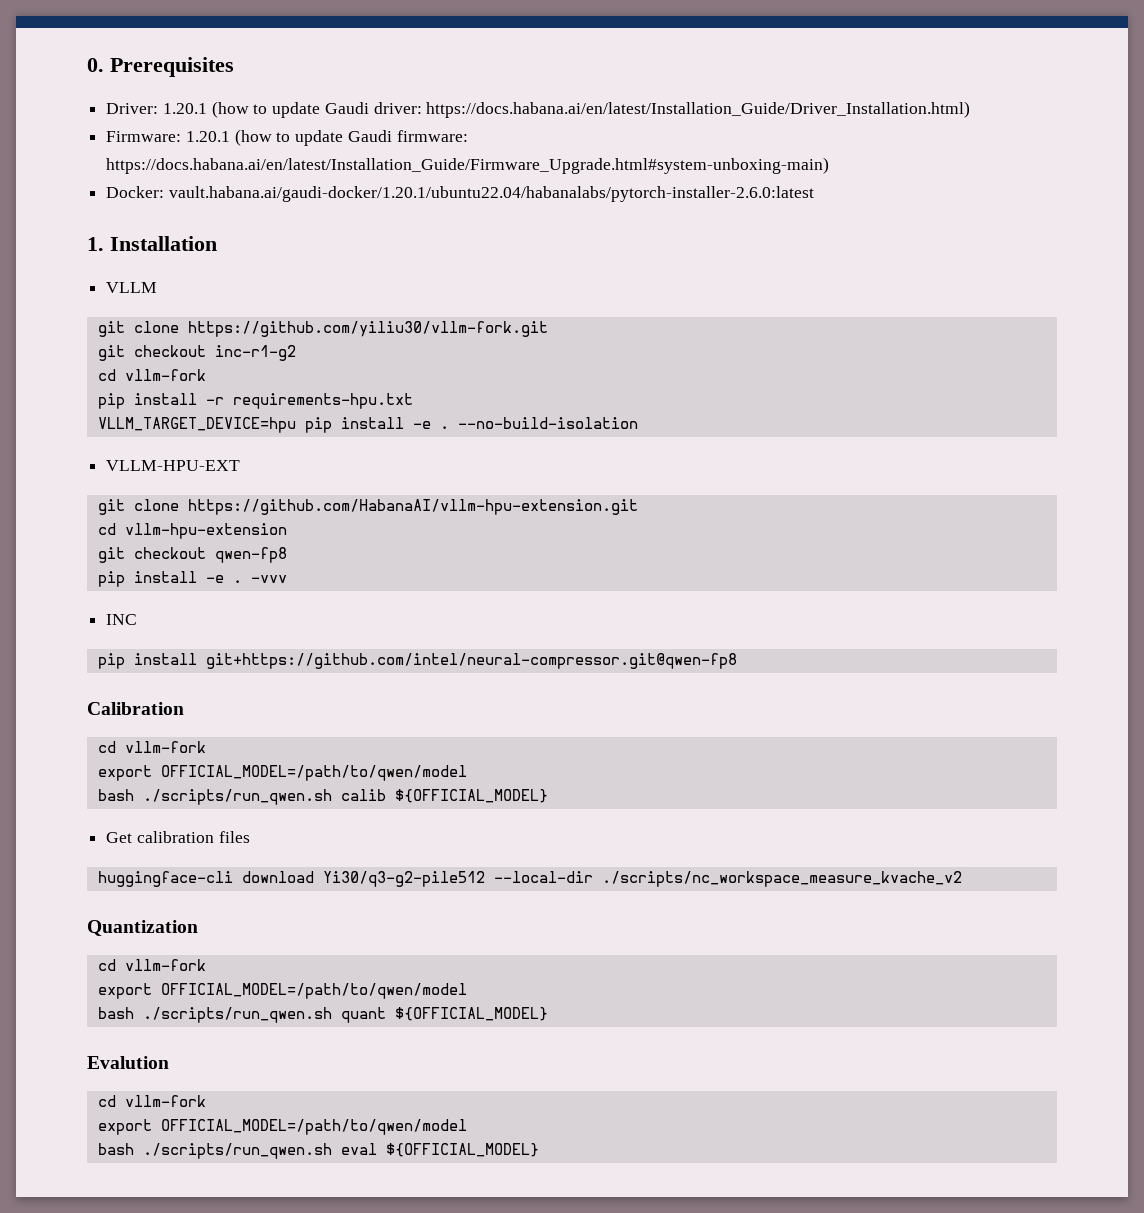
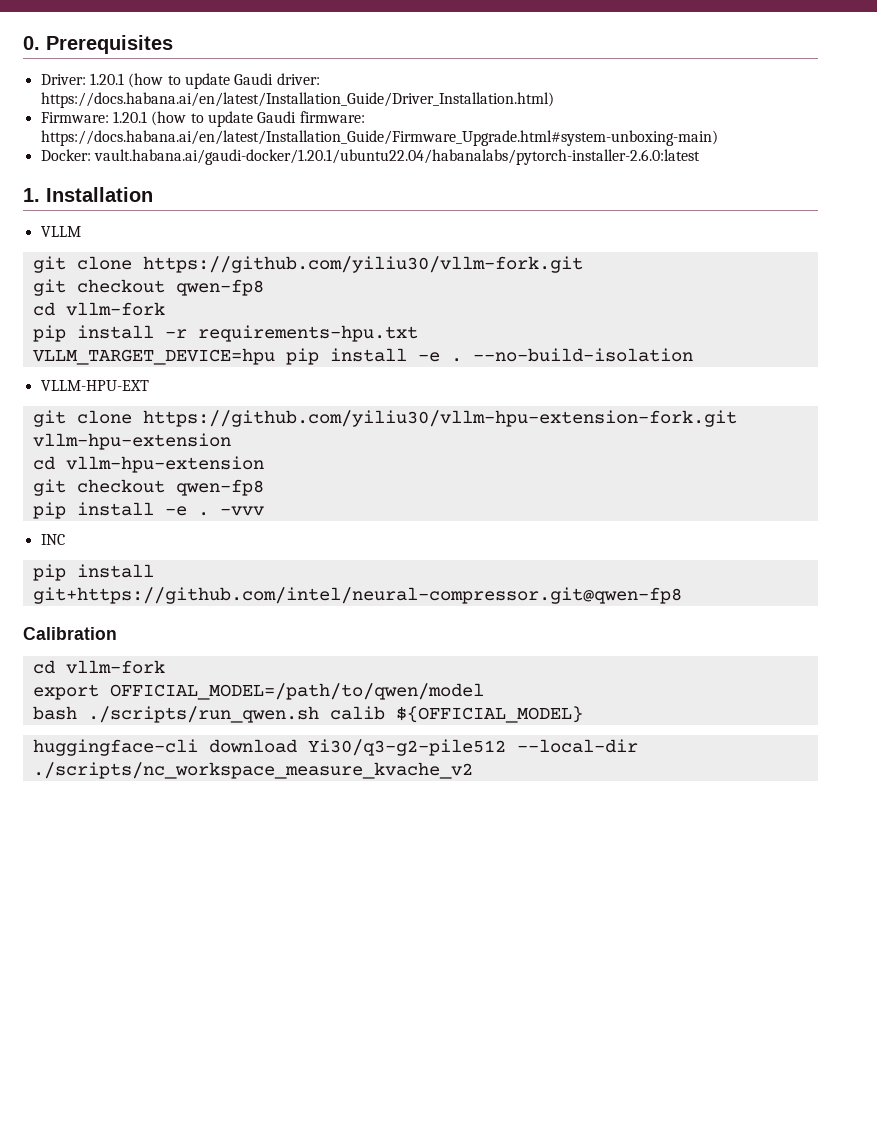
  git clone https://github.com/yiliu30/vllm-fork.git
- git checkout inc-r1-g2
+ git checkout qwen-fp8
- git clone https://github.com/HabanaAI/vllm-hpu-extension.git
+ git clone https://github.com/yiliu30/vllm-hpu-extension-fork.git vllm-hpu-extension
- Get calibration files
- Quantization
- cd vllm-fork
- export OFFICIAL_MODEL=/path/to/qwen/model
- bash ./scripts/run_qwen.sh quant ${OFFICIAL_MODEL}
- Evalution
- cd vllm-fork
- export OFFICIAL_MODEL=/path/to/qwen/model
- bash ./scripts/run_qwen.sh eval ${OFFICIAL_MODEL}

